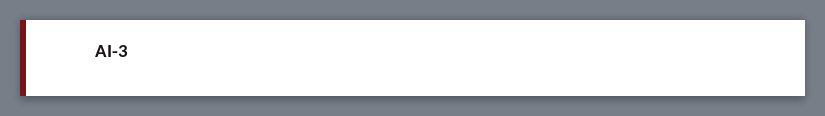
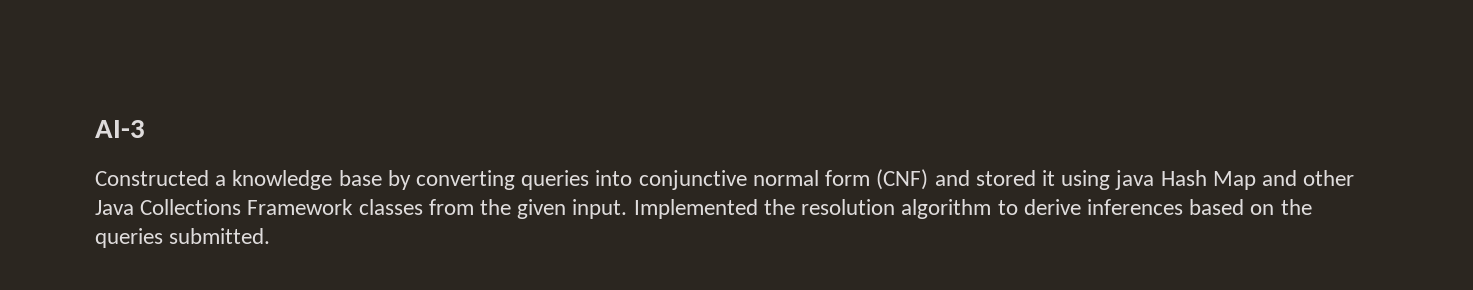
+ Constructed a knowledge base by converting queries into conjunctive normal form (CNF) and stored it using java Hash Map and other Java Collections Framework classes from the given input. Implemented the resolution algorithm to derive inferences based on the queries submitted.

